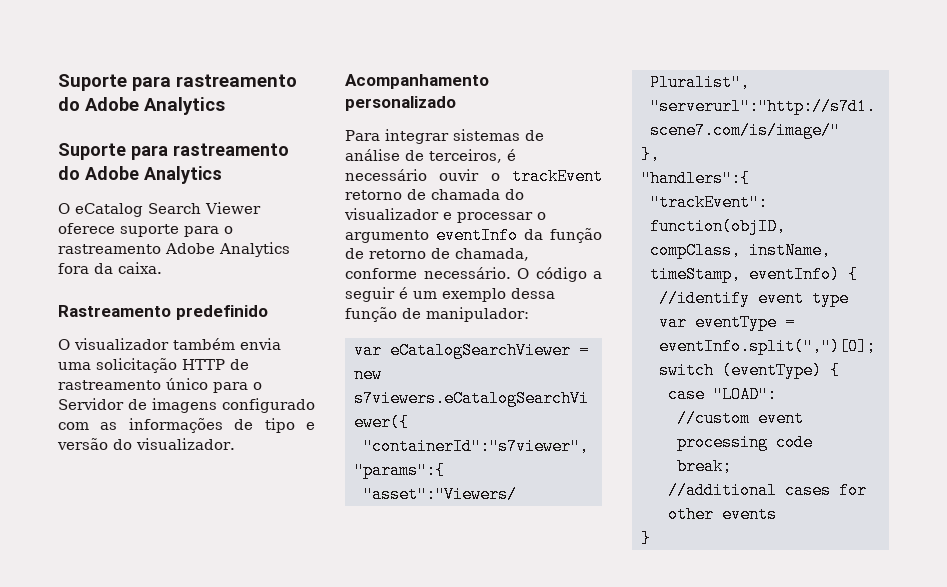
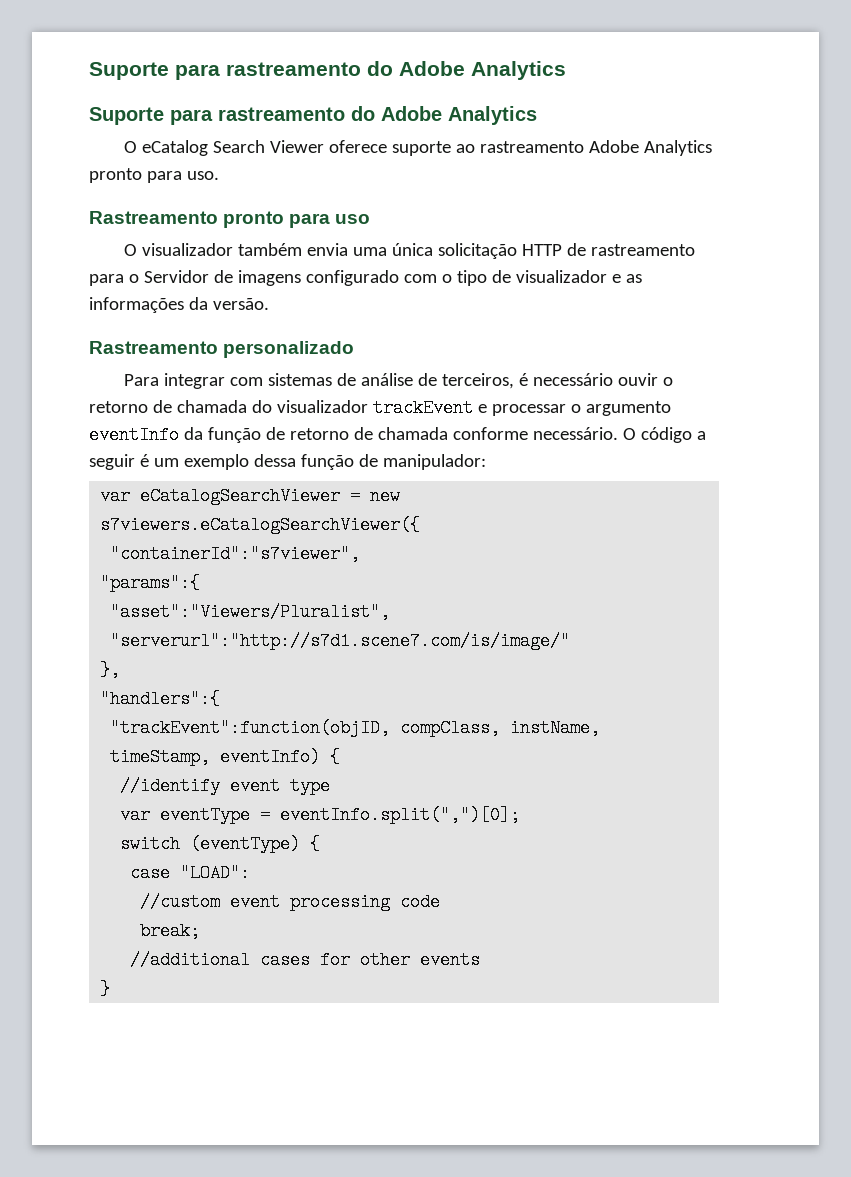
- O eCatalog Search Viewer oferece suporte para o rastreamento Adobe Analytics fora da caixa.
- Rastreamento predefinido
+ O eCatalog Search Viewer oferece suporte ao rastreamento Adobe Analytics pronto para uso.
+ Rastreamento pronto para uso
- O visualizador também envia uma solicitação HTTP de rastreamento único para o Servidor de imagens configurado com as informações de tipo e versão do visualizador.
- Acompanhamento personalizado
+ O visualizador também envia uma única solicitação HTTP de rastreamento para o Servidor de imagens configurado com o tipo de visualizador e as informações da versão.
+ Rastreamento personalizado
- Para integrar sistemas de análise de terceiros, é necessário ouvir o trackEvent retorno de chamada do visualizador e processar o argumento eventInfo da função de retorno de chamada, conforme necessário.
+ Para integrar com sistemas de análise de terceiros, é necessário ouvir o retorno de chamada do visualizador trackEvent e processar o argumento eventInfo da função de retorno de chamada conforme necessário.

